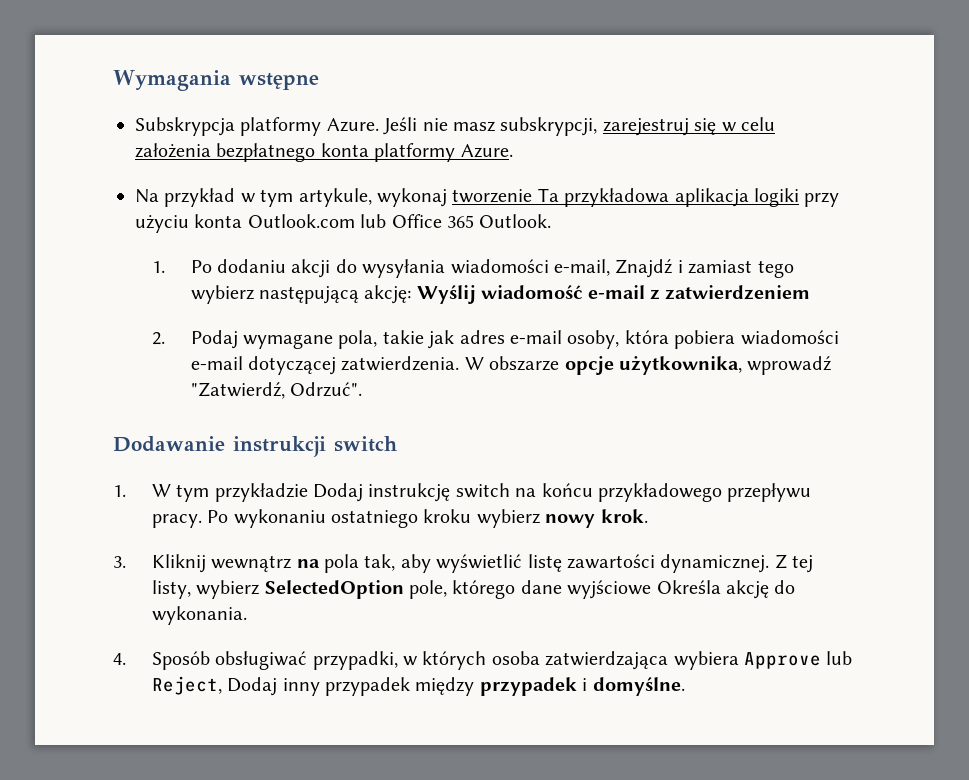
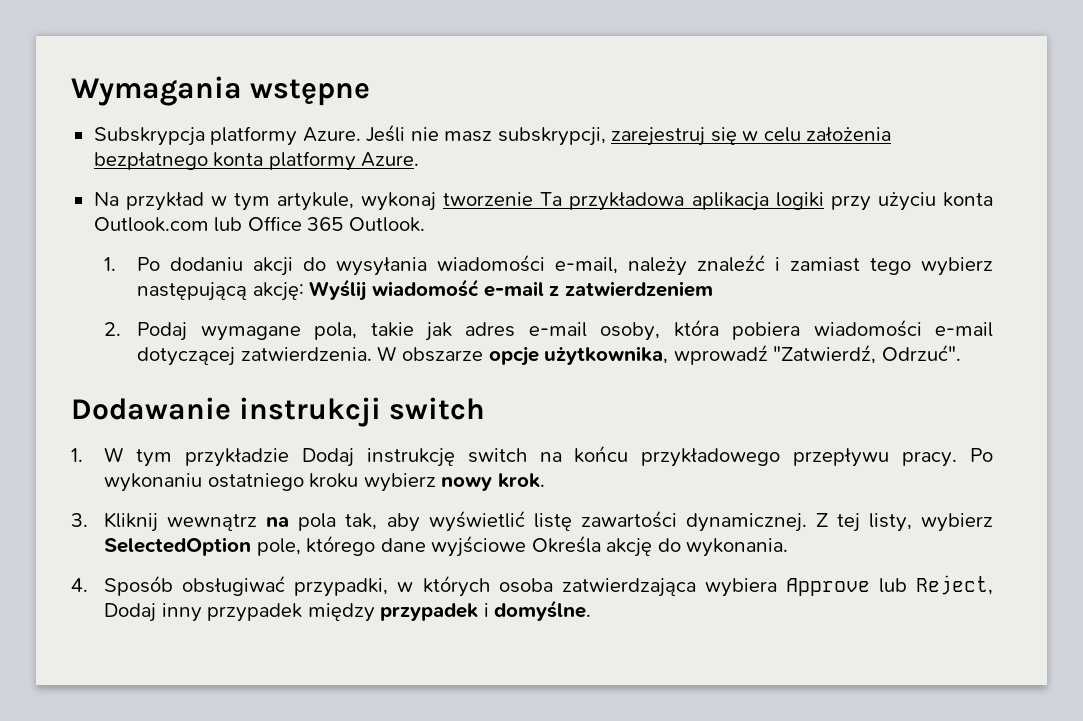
- 1. Po dodaniu akcji do wysyłania wiadomości e-mail, Znajdź i zamiast tego wybierz następującą akcję: Wyślij wiadomość e-mail z zatwierdzeniem
+ 1. Po dodaniu akcji do wysyłania wiadomości e-mail, należy znaleźć i zamiast tego wybierz następującą akcję: Wyślij wiadomość e-mail z zatwierdzeniem

